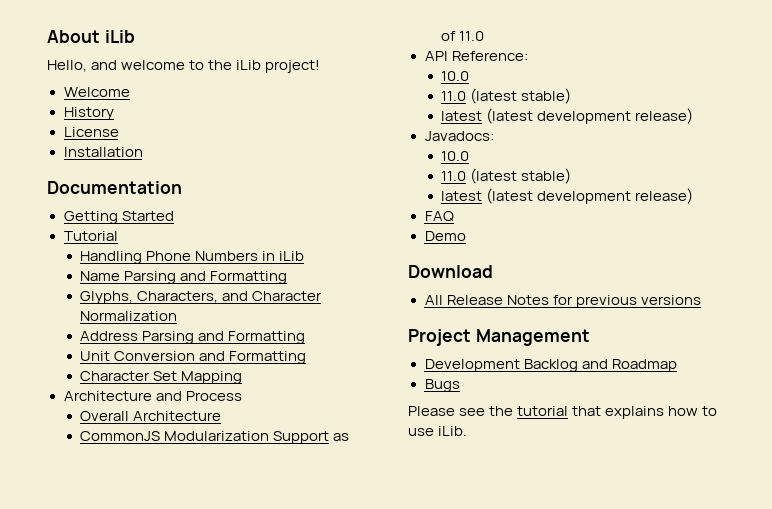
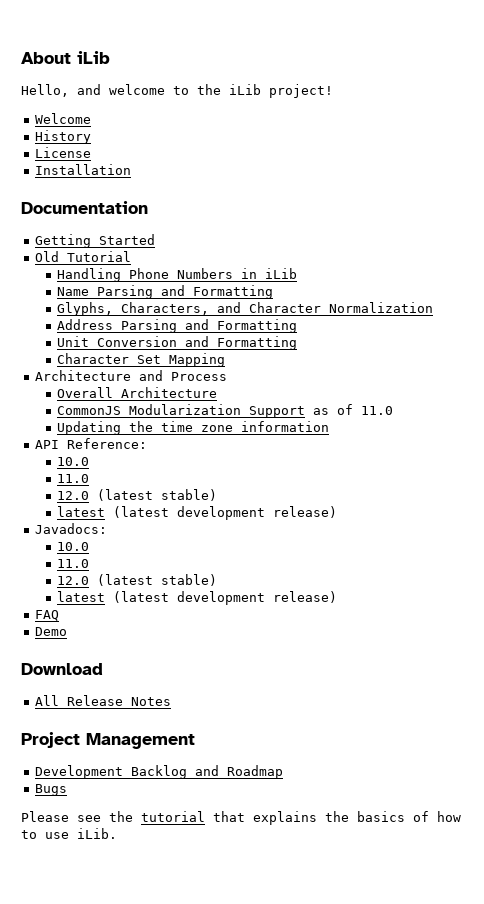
- Tutorial
+ Old Tutorial
+ Updating the time zone information
  API Reference:
  10.0
- 11.0 (latest stable)
+ 11.0
+ 12.0 (latest stable)
  Javadocs:
  10.0
- 11.0 (latest stable)
+ 11.0
+ 12.0 (latest stable)
- All Release Notes for previous versions
+ All Release Notes
- Please see the tutorial that explains how to use iLib.
+ Please see the tutorial that explains the basics of how to use iLib.

